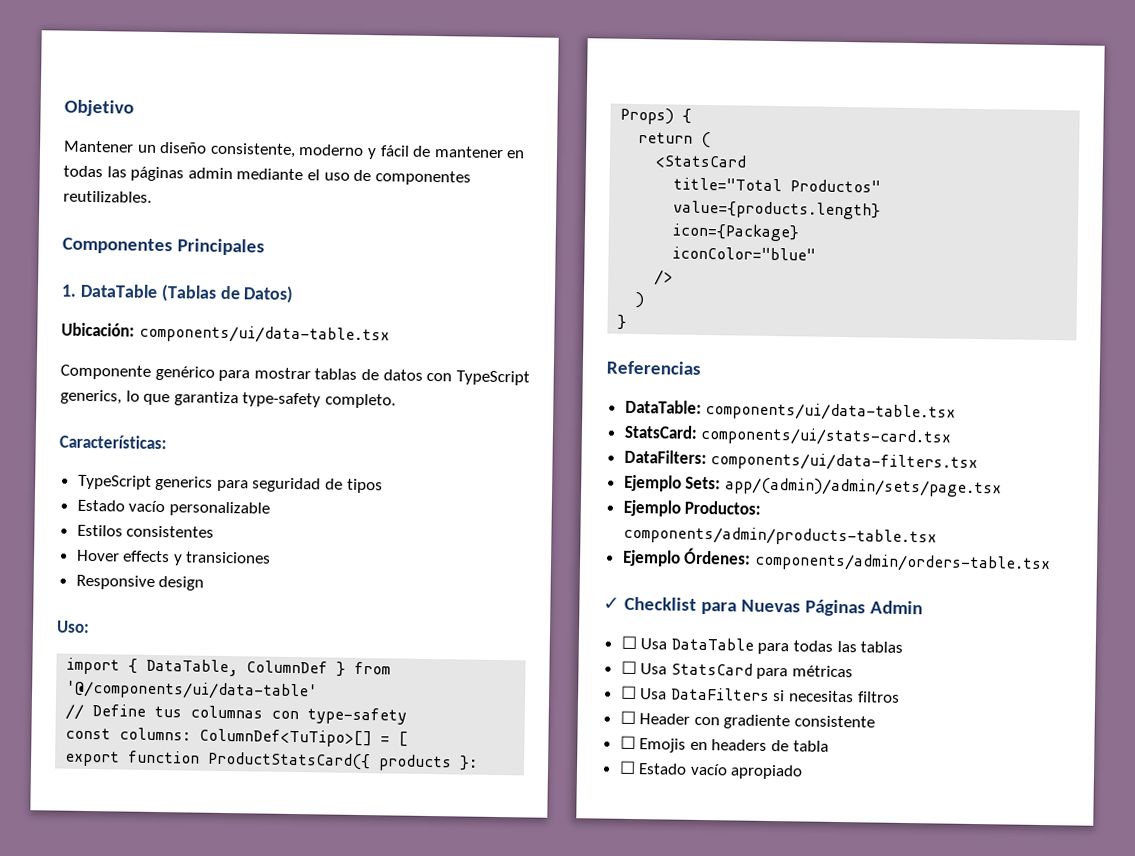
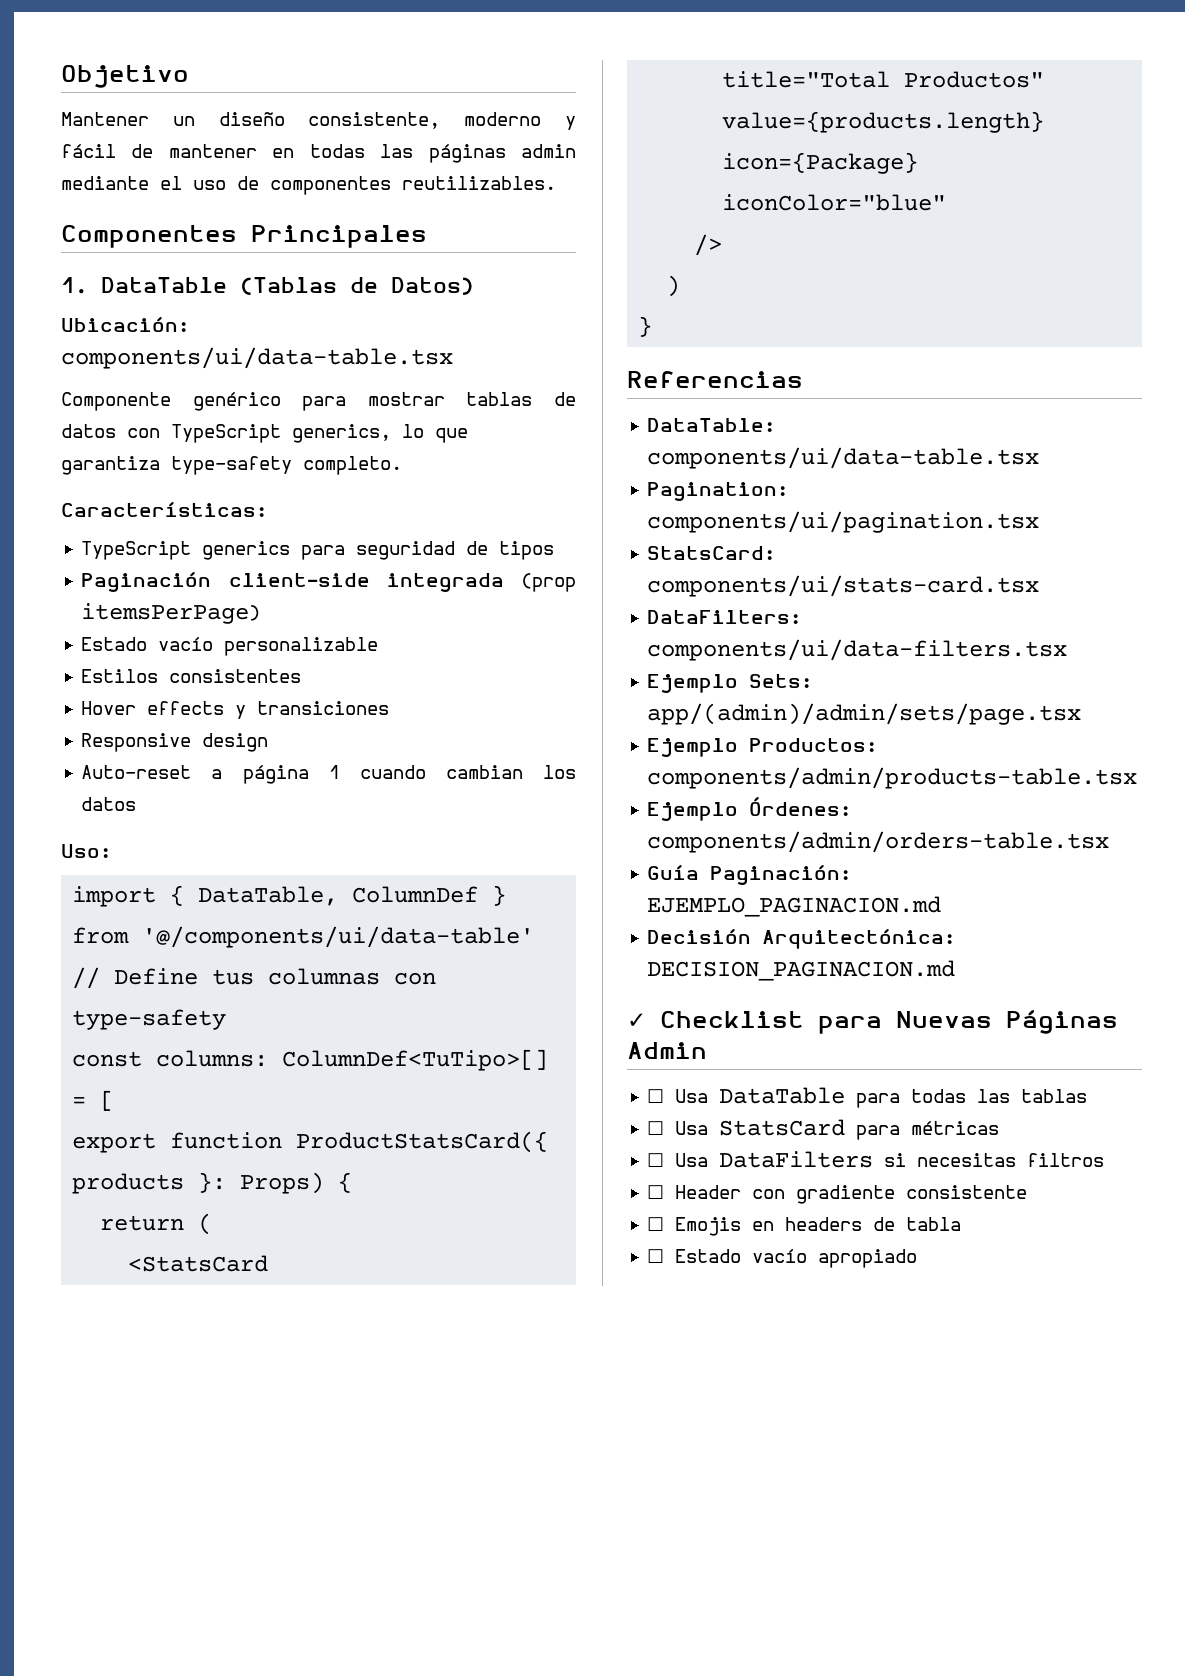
+ Paginación client-side integrada (prop itemsPerPage)
+ Auto-reset a página 1 cuando cambian los datos
+ Pagination: components/ui/pagination.tsx
+ Guía Paginación: EJEMPLO_PAGINACION.md
+ Decisión Arquitectónica: DECISION_PAGINACION.md

